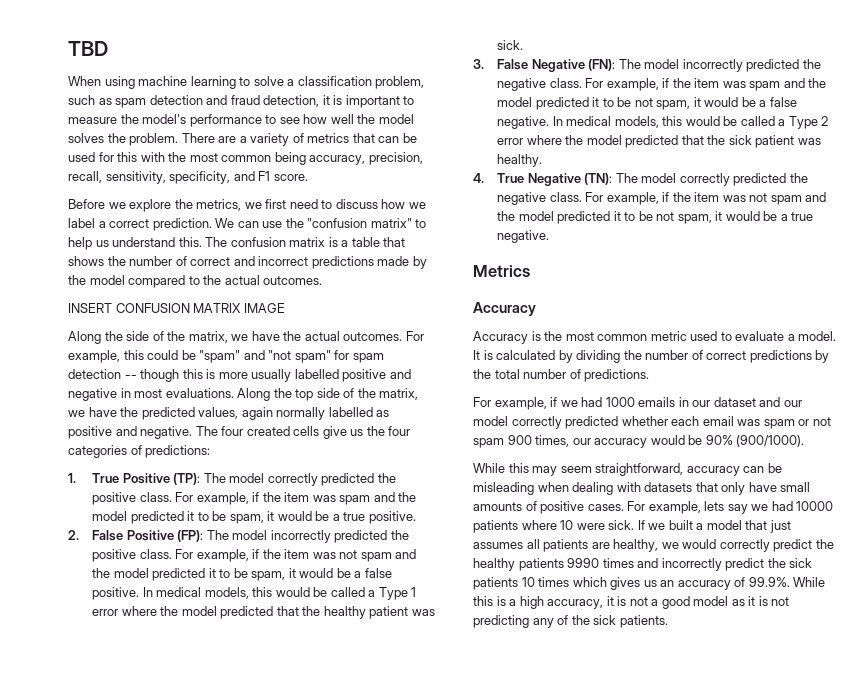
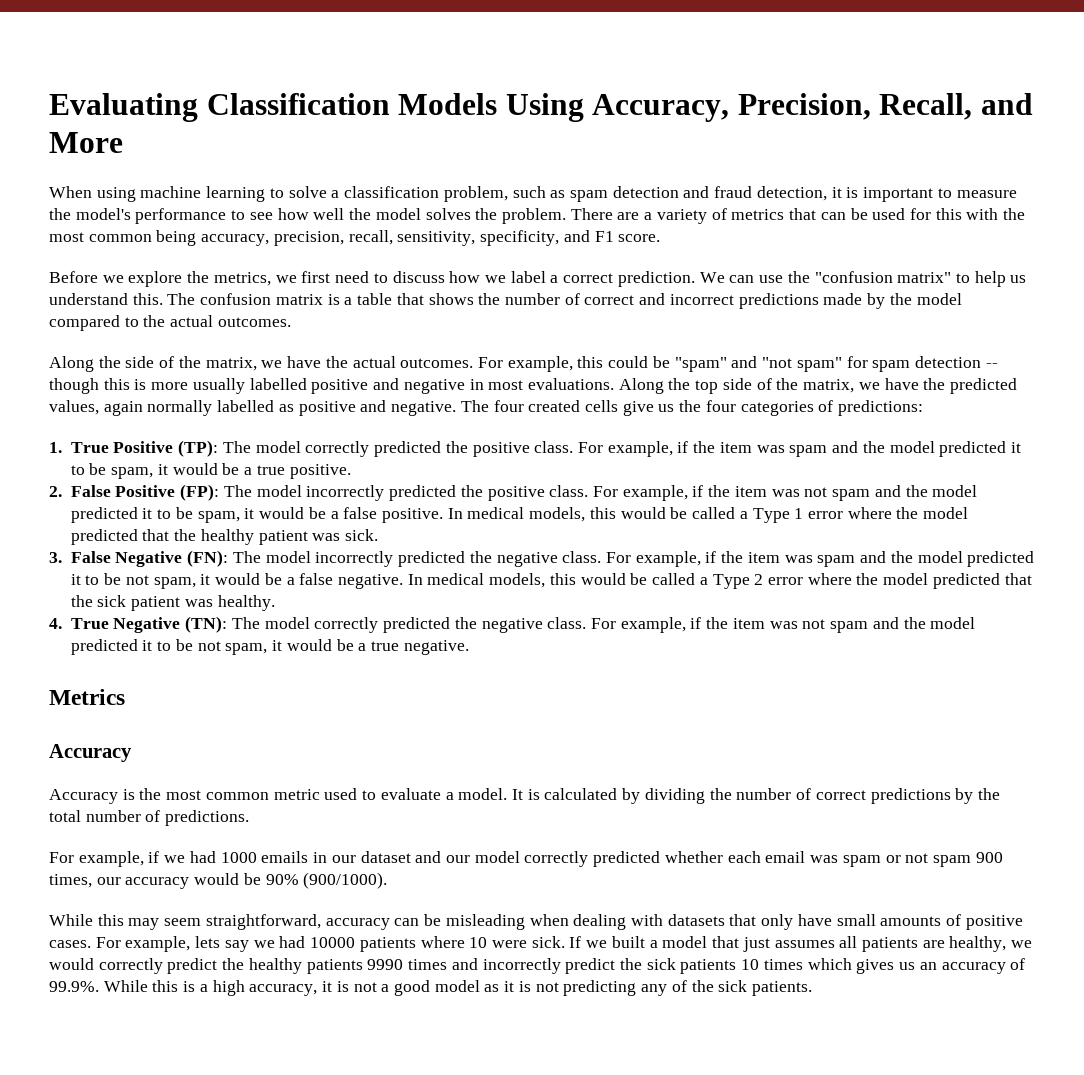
- TBD
+ Evaluating Classification Models Using Accuracy, Precision, Recall, and More
- INSERT CONFUSION MATRIX IMAGE

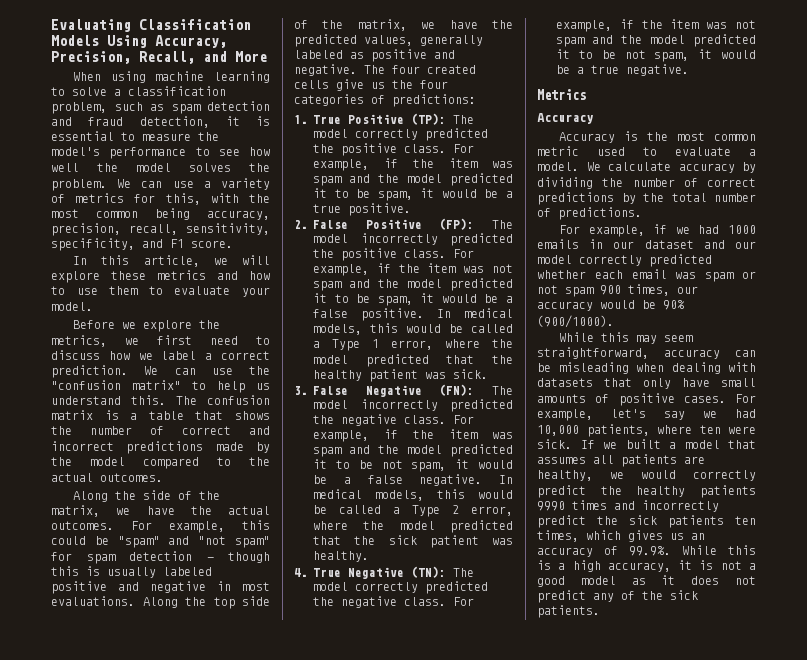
- When using machine learning to solve a classification problem, such as spam detection and fraud detection, it is important to measure the model's performance to see how well the model solves the problem.
+ When using machine learning to solve a classification problem, such as spam detection and fraud detection, it is essential to measure the model's performance to see how well the model solves the problem.
- There are a variety of metrics that can be used for this with the most common being accuracy, precision, recall, sensitivity, specificity, and F1 score.
+ We can use a variety of metrics for this, with the most common being accuracy, precision, recall, sensitivity, specificity, and F1 score.
+ In this article, we will explore these metrics and how to use them to evaluate your model.
- For example, this could be "spam" and "not spam" for spam detection -- though this is more usually labelled positive and negative in most evaluations.
+ For example, this could be "spam" and "not spam" for spam detection — though this is usually labeled positive and negative in most evaluations.
- Along the top side of the matrix, we have the predicted values, again normally labelled as positive and negative.
+ Along the top side of the matrix, we have the predicted values, generally labeled as positive and negative.
- In medical models, this would be called a Type 1 error where the model predicted that the healthy patient was sick.
+ In medical models, this would be called a Type 1 error, where the model predicted that the healthy patient was sick.
- In medical models, this would be called a Type 2 error where the model predicted that the sick patient was healthy.
+ In medical models, this would be called a Type 2 error, where the model predicted that the sick patient was healthy.
- It is calculated by dividing the number of correct predictions by the total number of predictions.
+ We calculate accuracy by dividing the number of correct predictions by the total number of predictions.
- For example, lets say we had 10000 patients where 10 were sick.
+ For example, let's say we had 10,000 patients, where ten were sick.
- If we built a model that just assumes all patients are healthy, we would correctly predict the healthy patients 9990 times and incorrectly predict the sick patients 10 times which gives us an accuracy of 99.9%. While this is a high accuracy, it is not a good model as it is not predicting any of the sick patients.
+ If we built a model that assumes all patients are healthy, we would correctly predict the healthy patients 9990 times and incorrectly predict the sick patients ten times, which gives us an accuracy of 99.9%. While this is a high accuracy, it is not a good model as it does not predict any of the sick patients.

